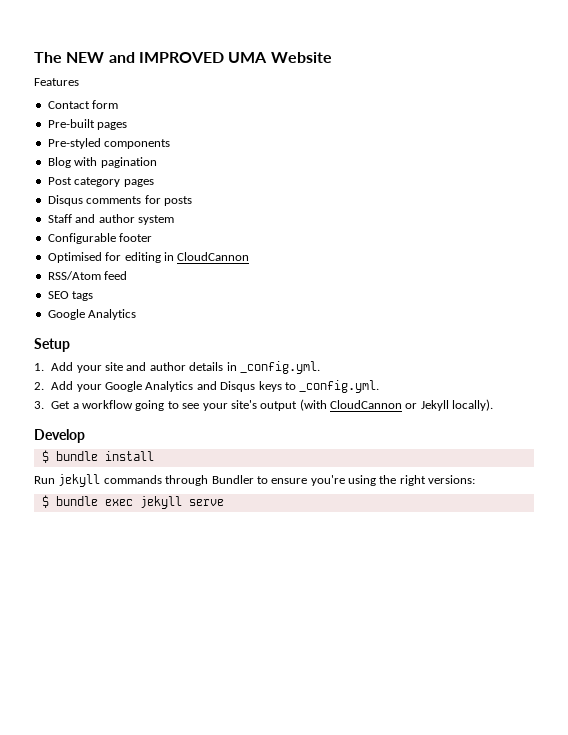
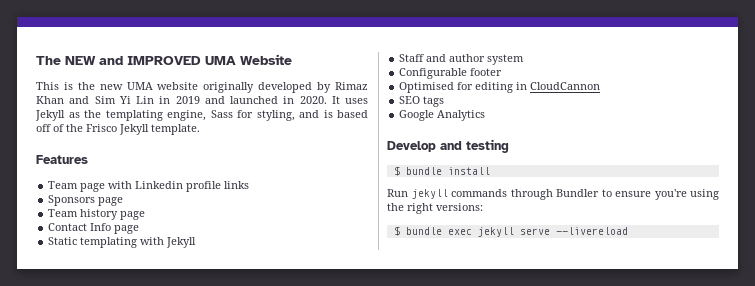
+ This is the new UMA website originally developed by Rimaz Khan and Sim Yi Lin in 2019 and launched in 2020. It uses Jekyll as the templating engine, Sass for styling, and is based off of the Frisco Jekyll template.
  Features
- Contact form
- Pre-built pages
- Pre-styled components
- Blog with pagination
- Post category pages
- Disqus comments for posts
+ Team page with Linkedin profile links
+ Sponsors page
+ Team history page
+ Contact Info page
+ Static templating with Jekyll
- RSS/Atom feed
- Setup
- 1. Add your site and author details in _config.yml.
- 2. Add your Google Analytics and Disqus keys to _config.yml.
- 3. Get a workflow going to see your site's output (with CloudCannon or Jekyll locally).
- Develop
+ Develop and testing
- $ bundle exec jekyll serve
+ $ bundle exec jekyll serve --livereload

